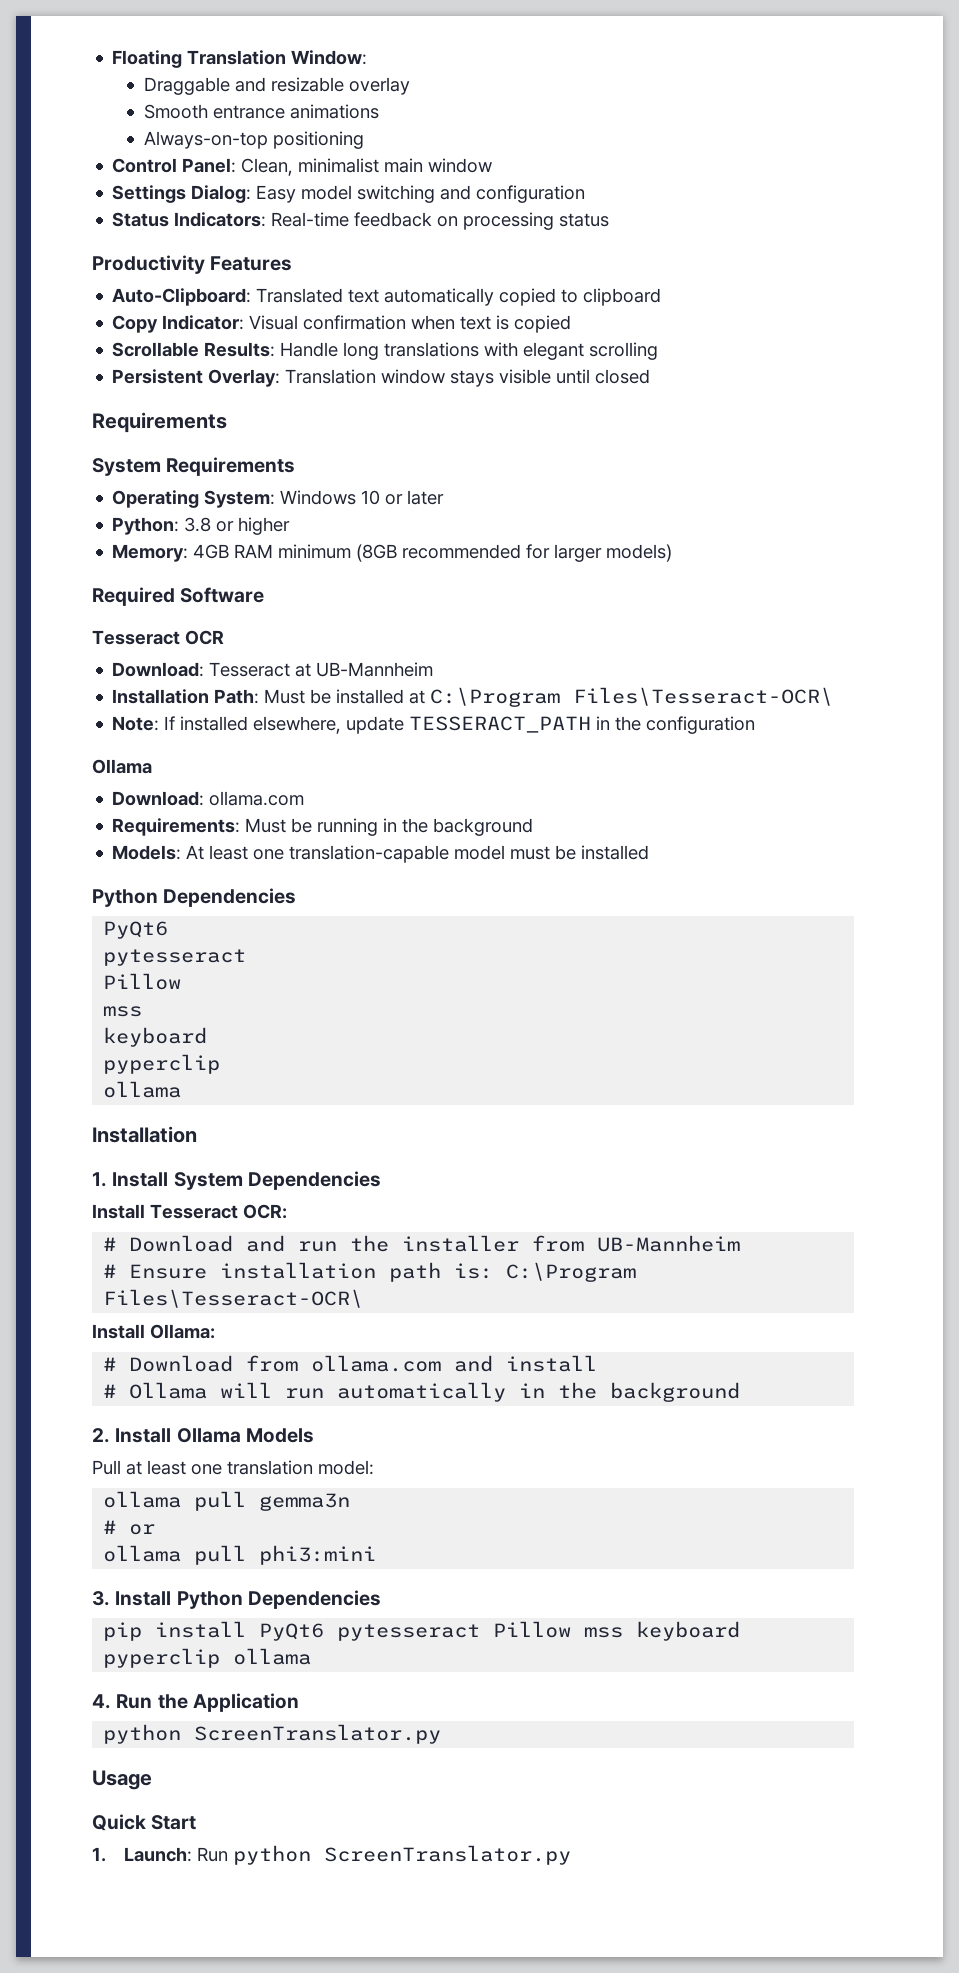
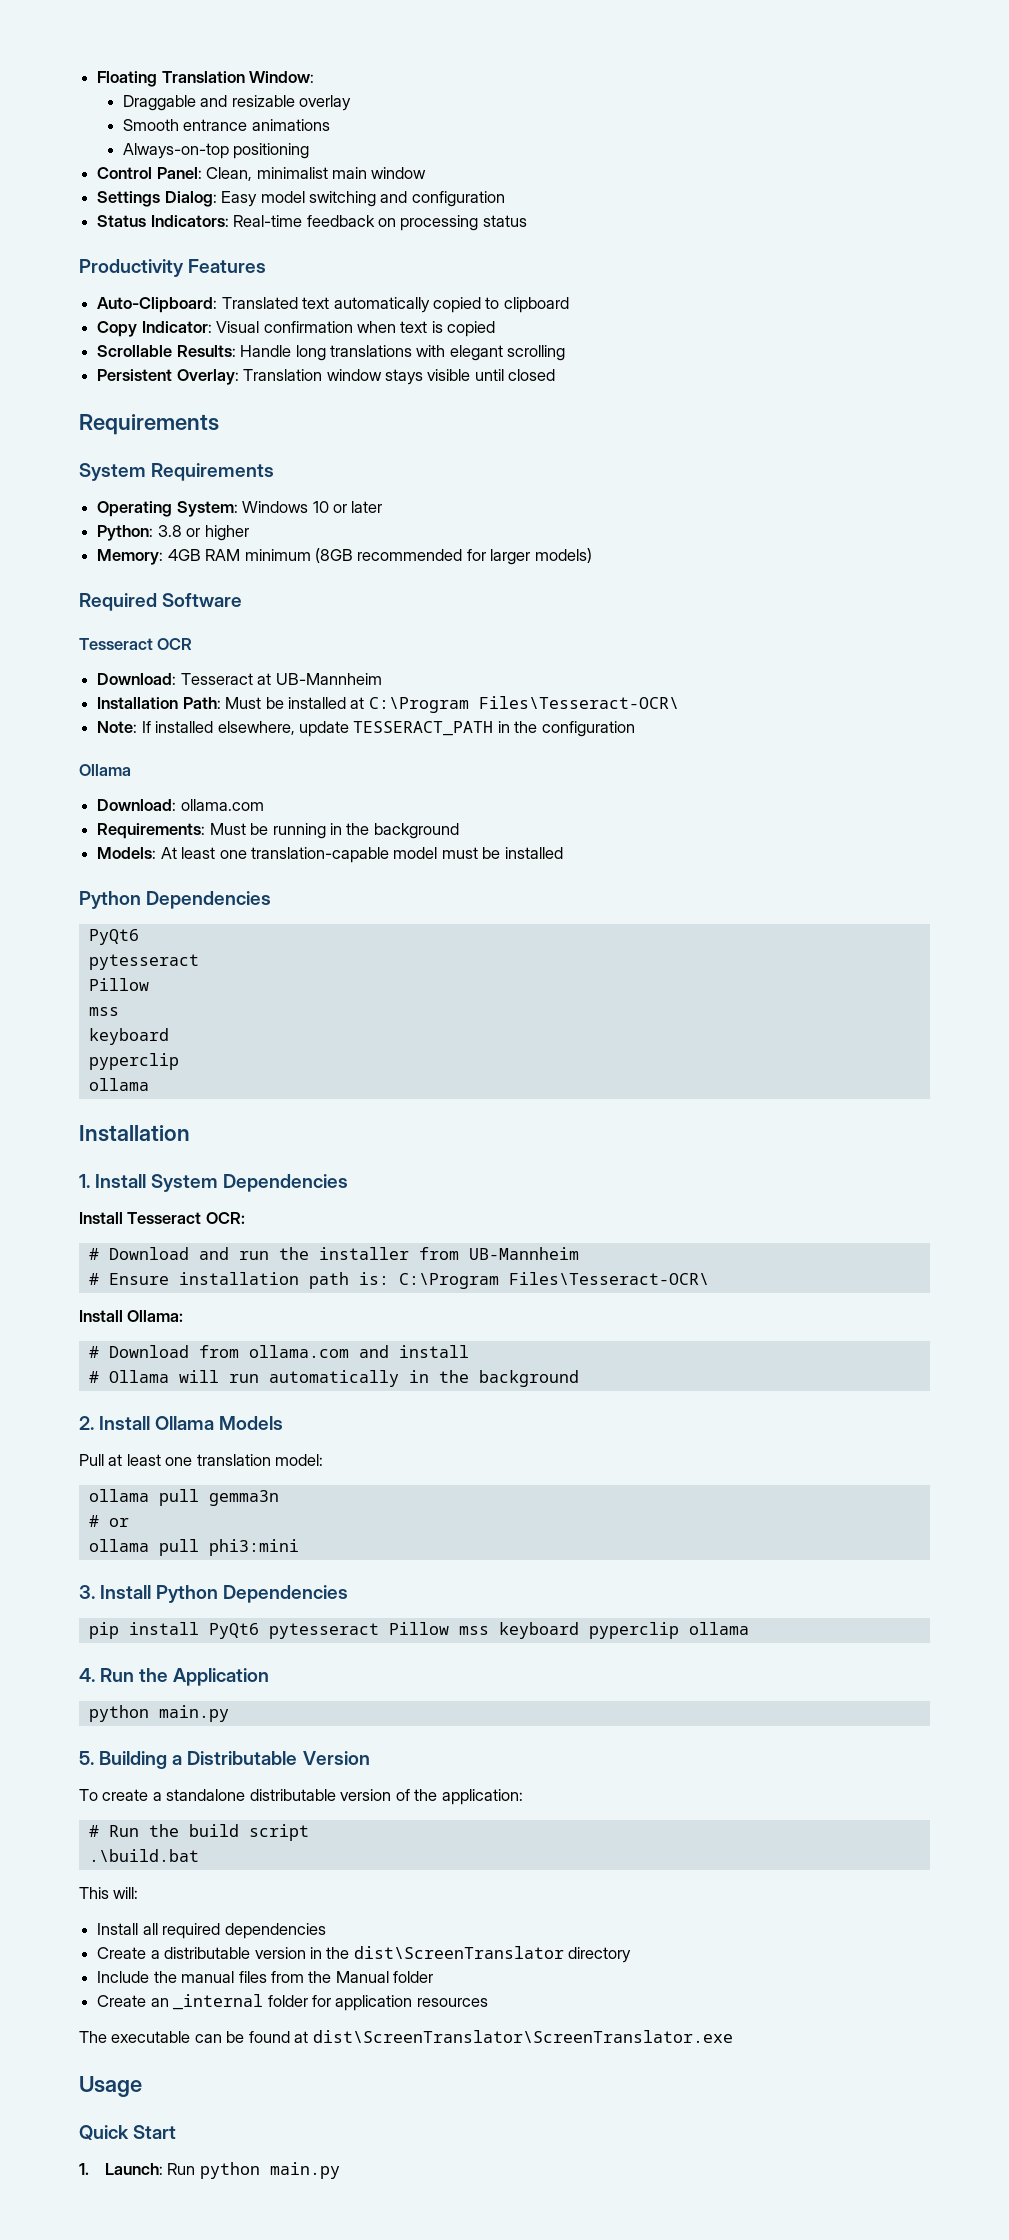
  4. Run the Application
- python ScreenTranslator.py
+ python main.py
+ 5. Building a Distributable Version
+ To create a standalone distributable version of the application:
+ # Run the build script
+ .\build.bat
+ This will:
+ Install all required dependencies
+ Create a distributable version in the dist\ScreenTranslator directory
+ Include the manual files from the Manual folder
+ Create an _internal folder for application resources
+ The executable can be found at dist\ScreenTranslator\ScreenTranslator.exe
- 1. Launch: Run python ScreenTranslator.py
+ 1. Launch: Run python main.py

